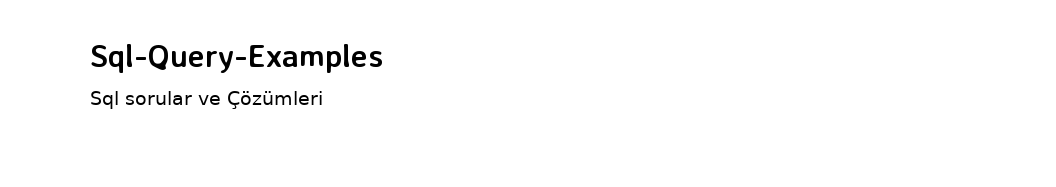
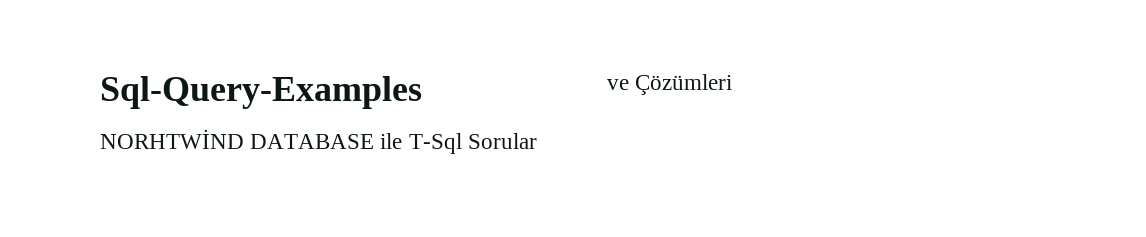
- Sql sorular ve Çözümleri
+ NORHTWİND DATABASE ile T-Sql Sorular ve Çözümleri

